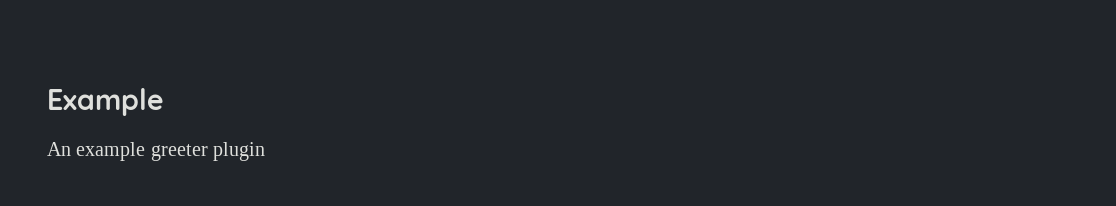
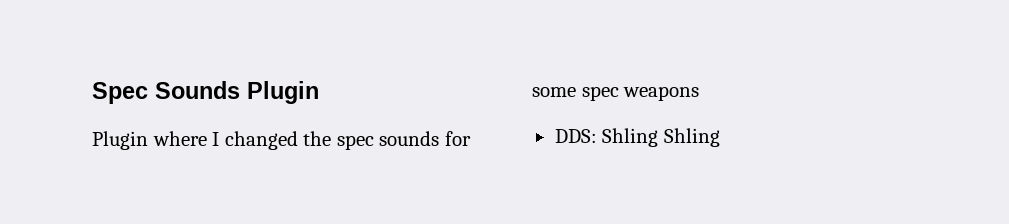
- Example
- An example greeter plugin
+ Spec Sounds Plugin
+ Plugin where I changed the spec sounds for some spec weapons
+ DDS: Shling Shling

